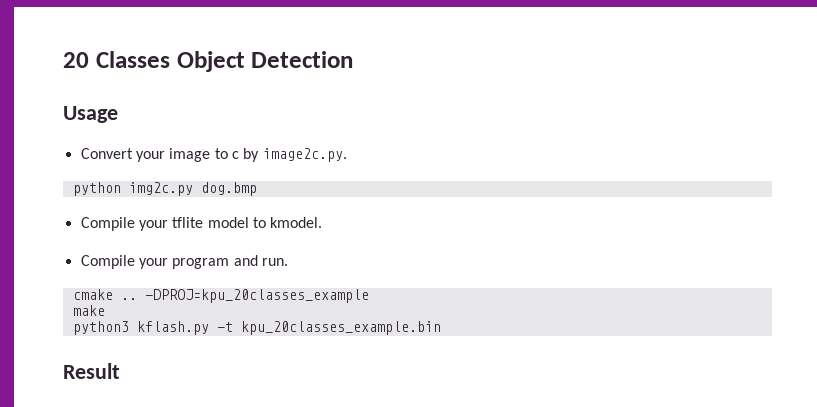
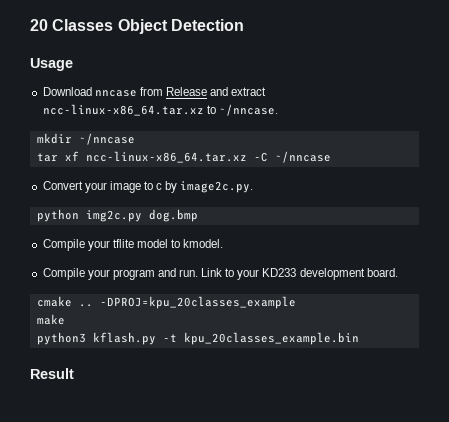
+ Download nncase from Release and extract ncc-linux-x86_64.tar.xz to ~/nncase.
+ mkdir ~/nncase
+ tar xf ncc-linux-x86_64.tar.xz -C ~/nncase
+ Link to your KD233 development board.

